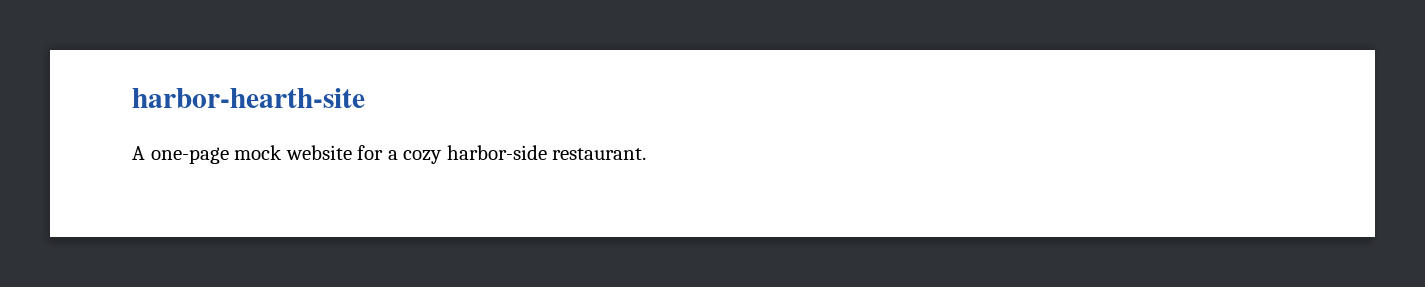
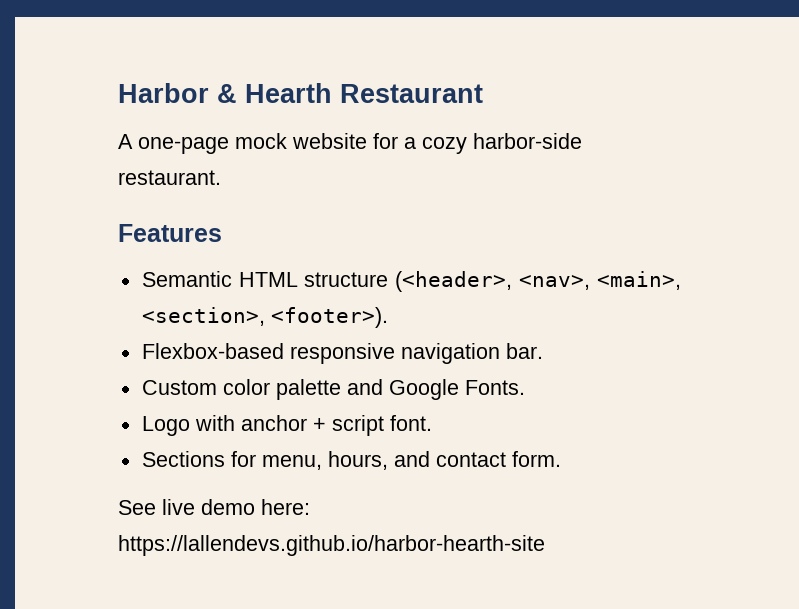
- harbor-hearth-site
+ Harbor & Hearth Restaurant
+ Features
+ Semantic HTML structure (<header>, <nav>, <main>, <section>, <footer>).
+ Flexbox-based responsive navigation bar.
+ Custom color palette and Google Fonts.
+ Logo with anchor + script font.
+ Sections for menu, hours, and contact form.
+ See live demo here: https://lallendevs.github.io/harbor-hearth-site

